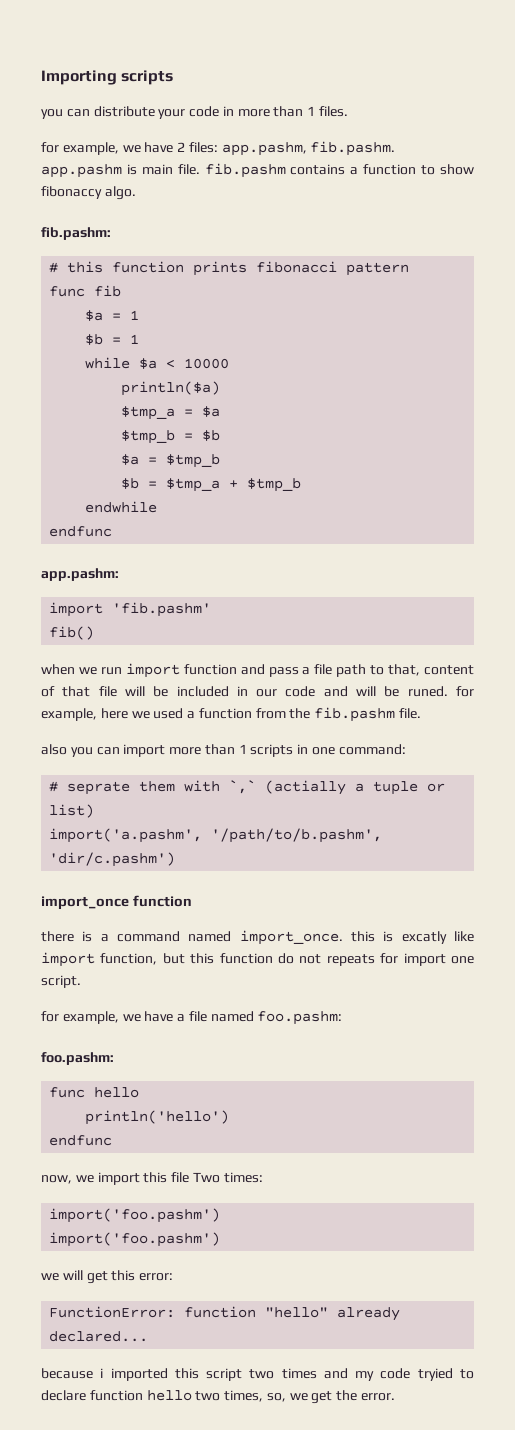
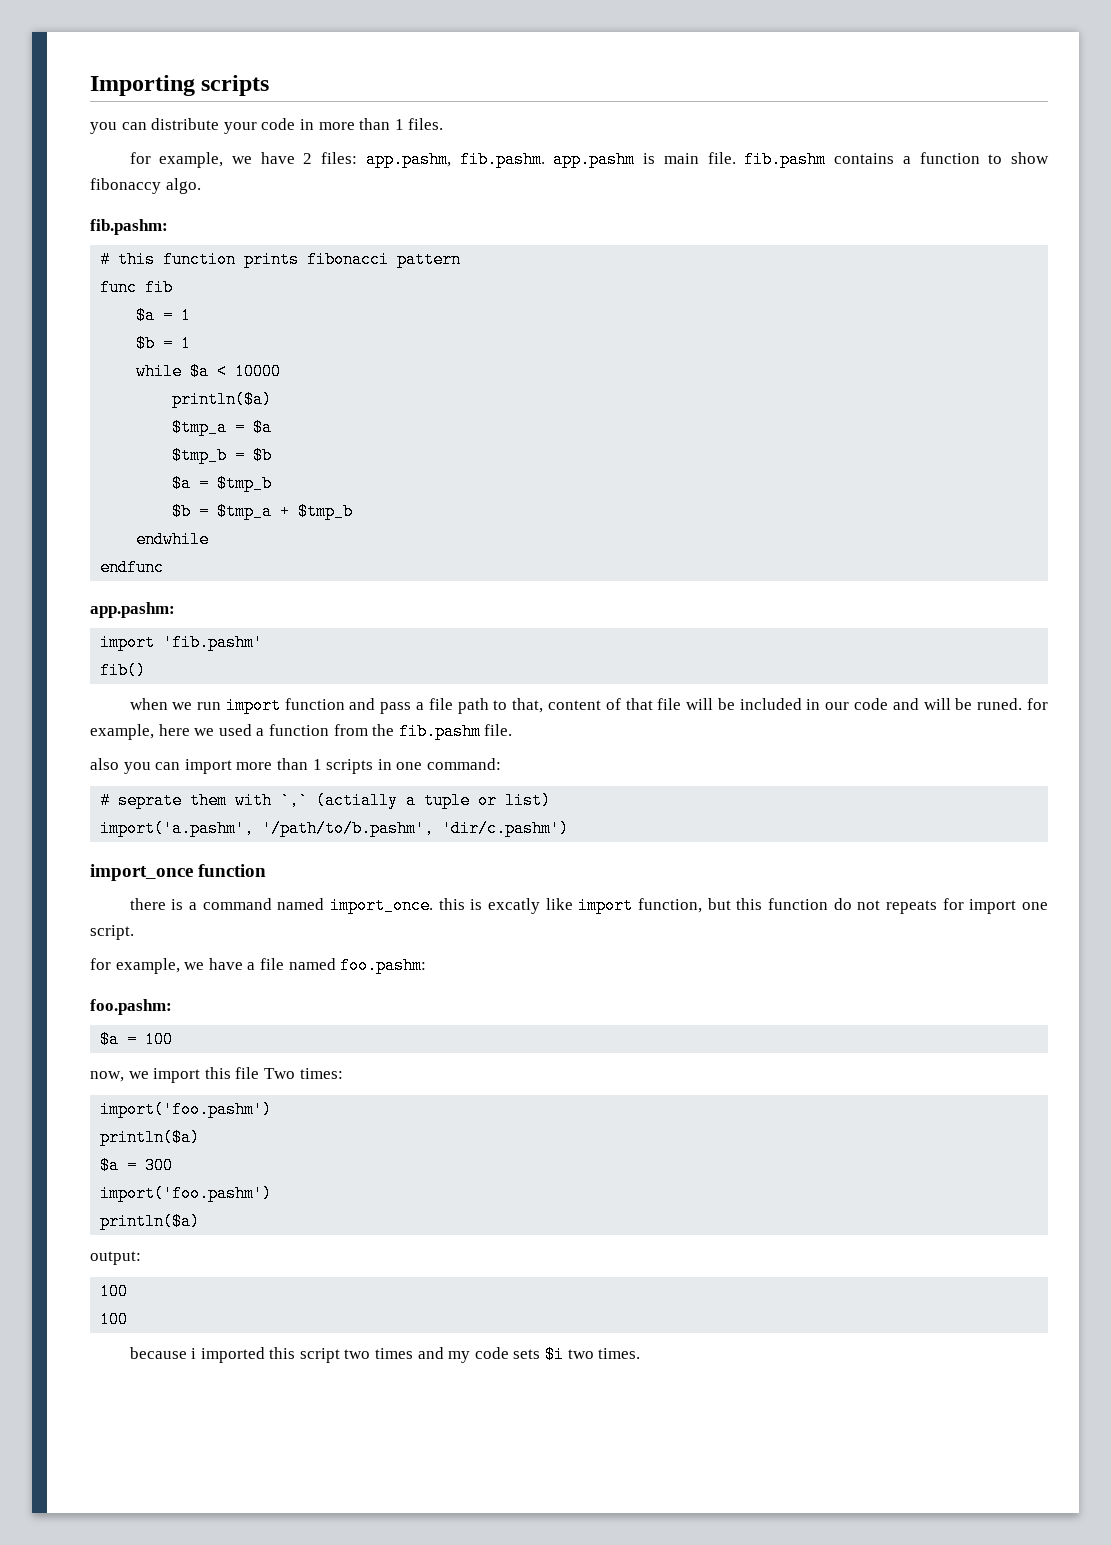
- func hello
- println('hello')
- endfunc
+ $a = 100
  now, we import this file Two times:
  import('foo.pashm')
+ println($a)
+ $a = 300
  import('foo.pashm')
- we will get this error:
- FunctionError: function "hello" already declared...
+ println($a)
+ output:
+ 100
+ 100
- because i imported this script two times and my code tryied to declare function hello two times, so, we get the error.
+ because i imported this script two times and my code sets $i two times.

